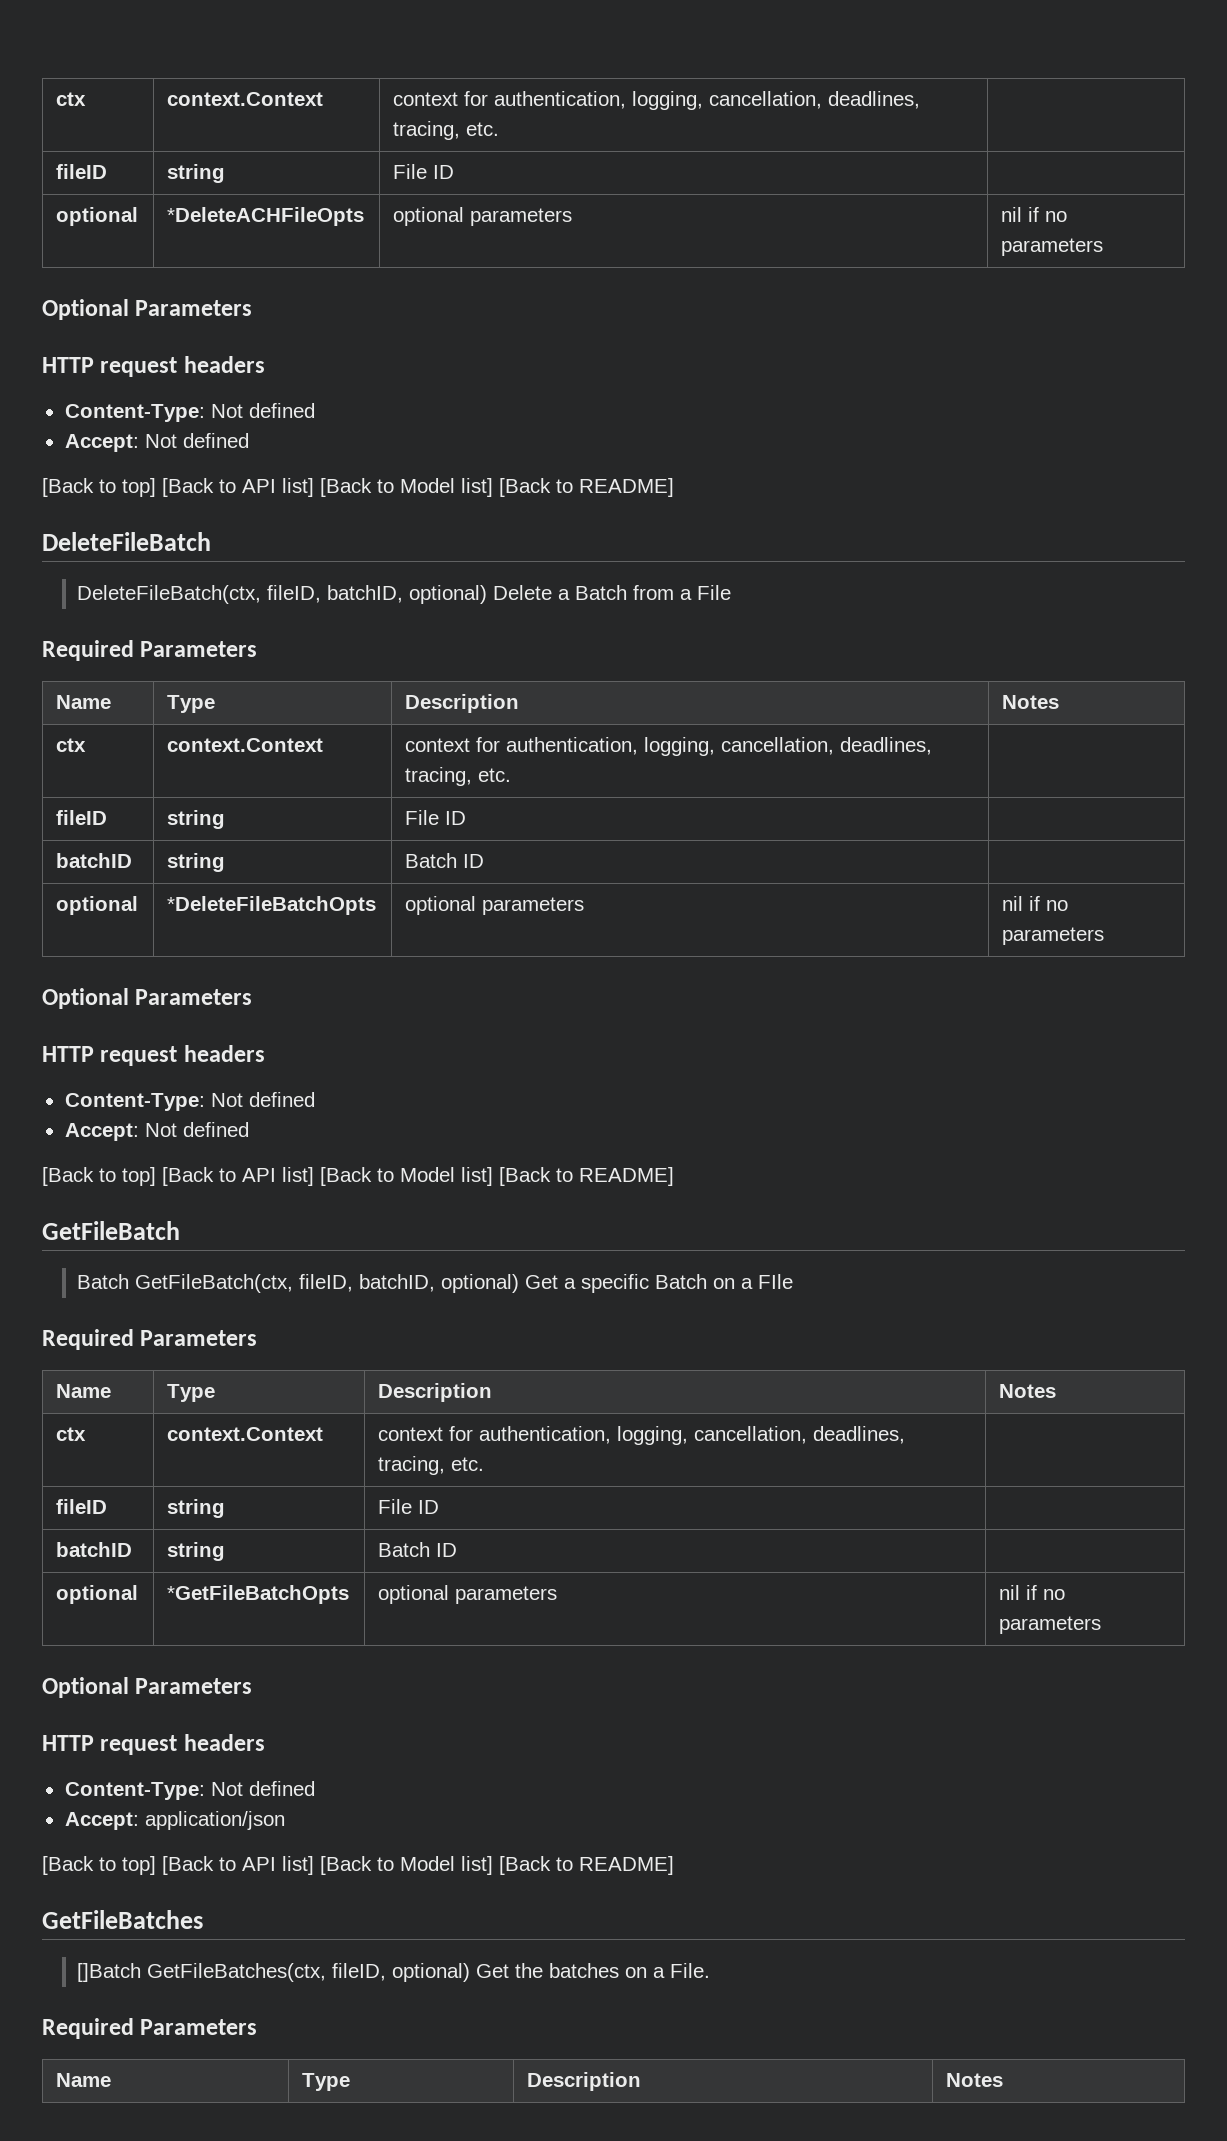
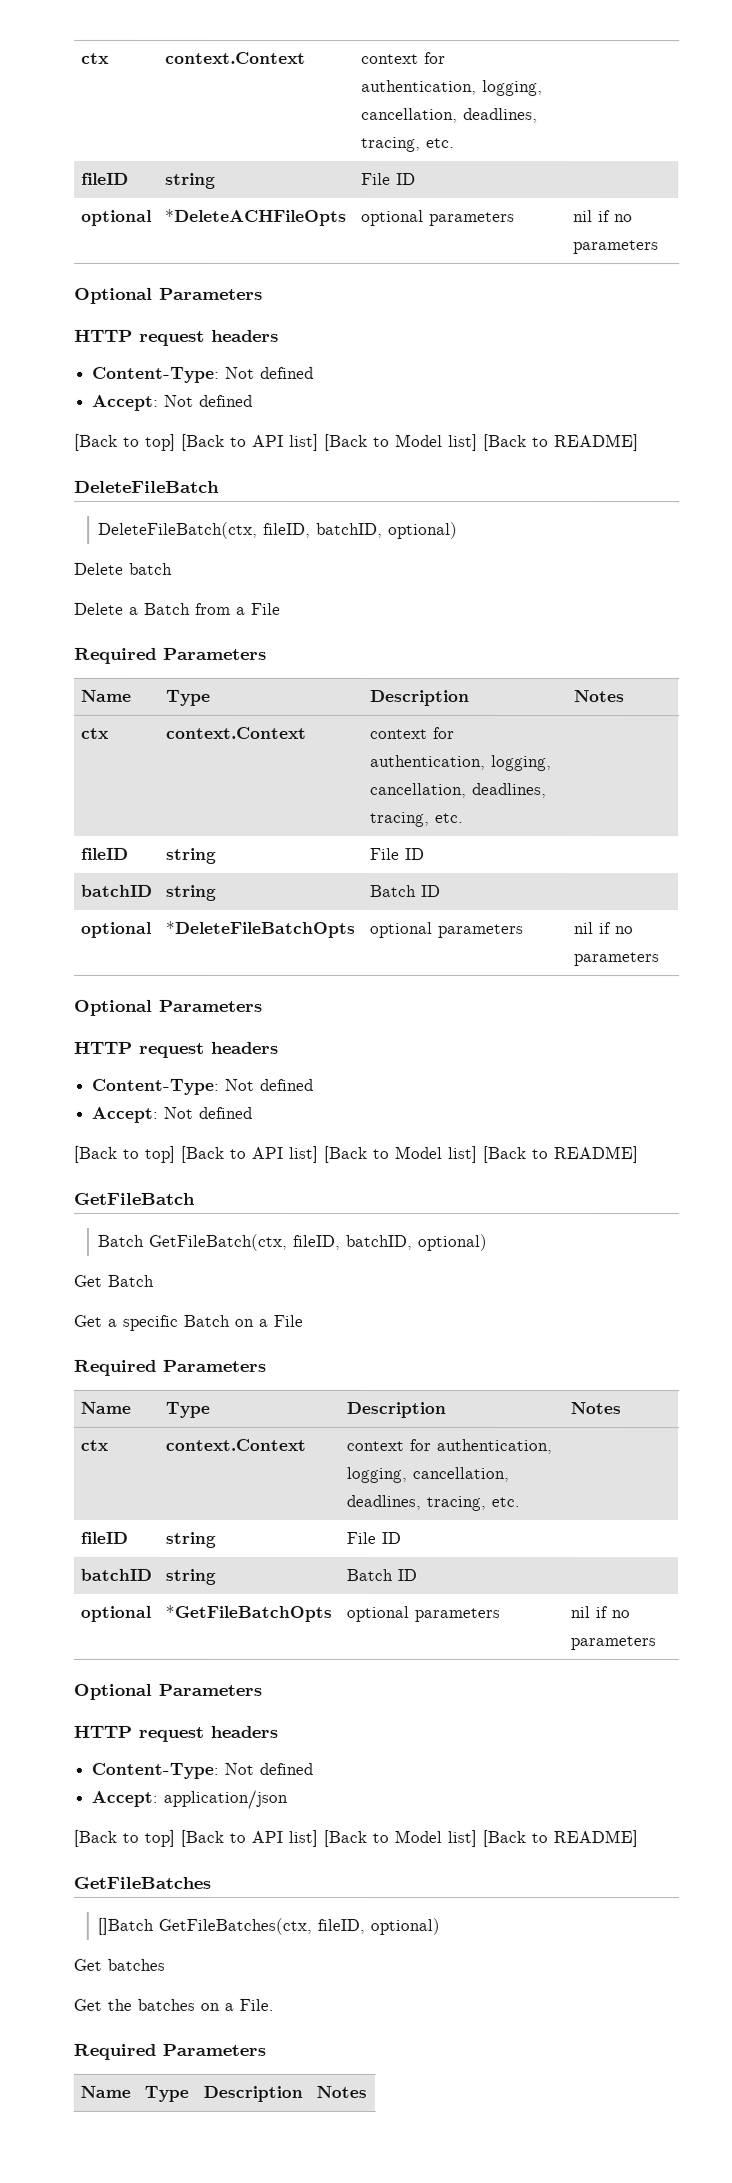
- DeleteFileBatch(ctx, fileID, batchID, optional) Delete a Batch from a File
+ DeleteFileBatch(ctx, fileID, batchID, optional)
+ Delete batch
+ Delete a Batch from a File
- Batch GetFileBatch(ctx, fileID, batchID, optional) Get a specific Batch on a FIle
+ Batch GetFileBatch(ctx, fileID, batchID, optional)
+ Get Batch
+ Get a specific Batch on a File
- []Batch GetFileBatches(ctx, fileID, optional) Get the batches on a File.
+ []Batch GetFileBatches(ctx, fileID, optional)
+ Get batches
+ Get the batches on a File.

